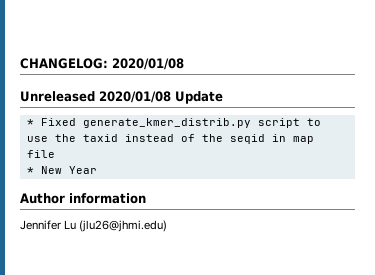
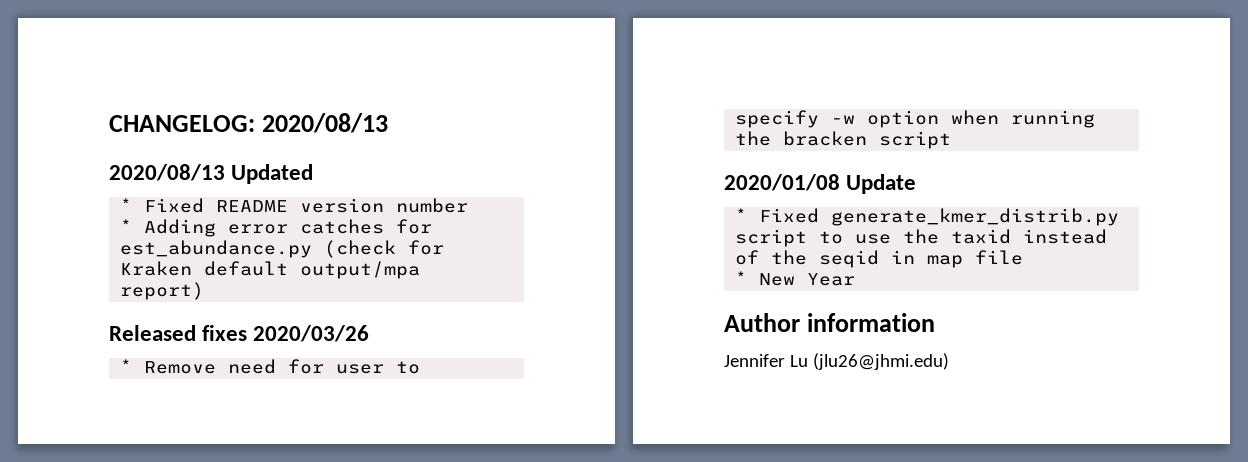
- CHANGELOG: 2020/01/08
- Unreleased 2020/01/08 Update
+ CHANGELOG: 2020/08/13
+ 2020/08/13 Updated
+ * Fixed README version number
+ * Adding error catches for est_abundance.py (check for Kraken default output/mpa report)
+ Released fixes 2020/03/26
+ * Remove need for user to specify -w option when running the bracken script
+ 2020/01/08 Update

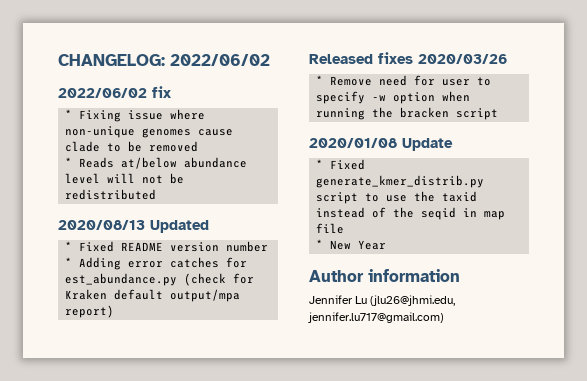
- CHANGELOG: 2020/08/13
+ CHANGELOG: 2022/06/02
+ 2022/06/02 fix
+ * Fixing issue where non-unique genomes cause clade to be removed
+ * Reads at/below abundance level will not be redistributed
- Jennifer Lu (jlu26@jhmi.edu)
+ Jennifer Lu (jlu26@jhmi.edu, jennifer.lu717@gmail.com)

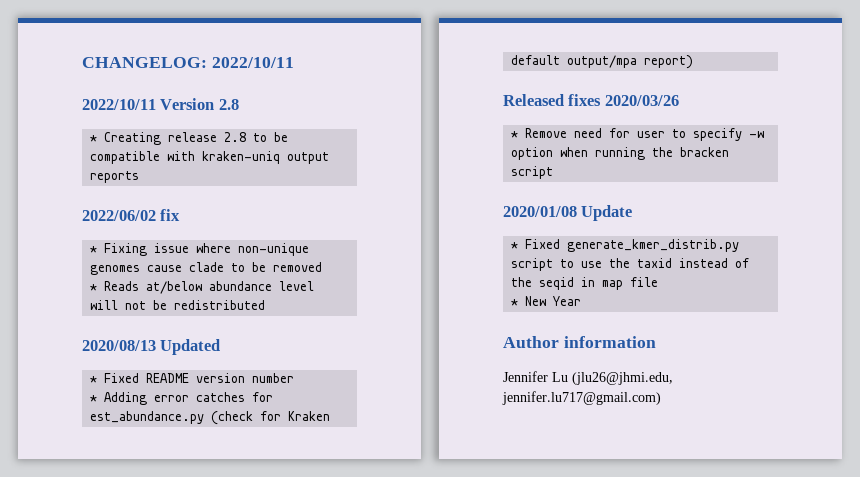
- CHANGELOG: 2022/06/02
+ CHANGELOG: 2022/10/11
+ 2022/10/11 Version 2.8
+ * Creating release 2.8 to be compatible with kraken-uniq output reports

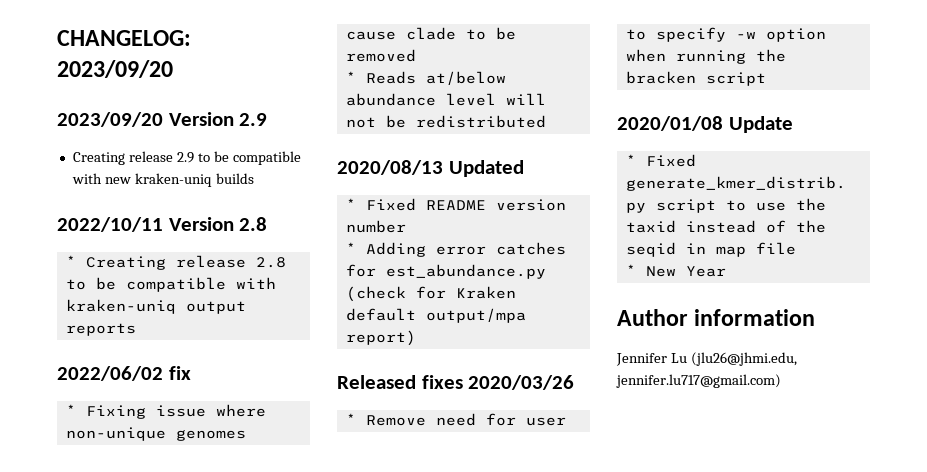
- CHANGELOG: 2022/10/11
+ CHANGELOG: 2023/09/20
+ 2023/09/20 Version 2.9
+ Creating release 2.9 to be compatible with new kraken-uniq builds

